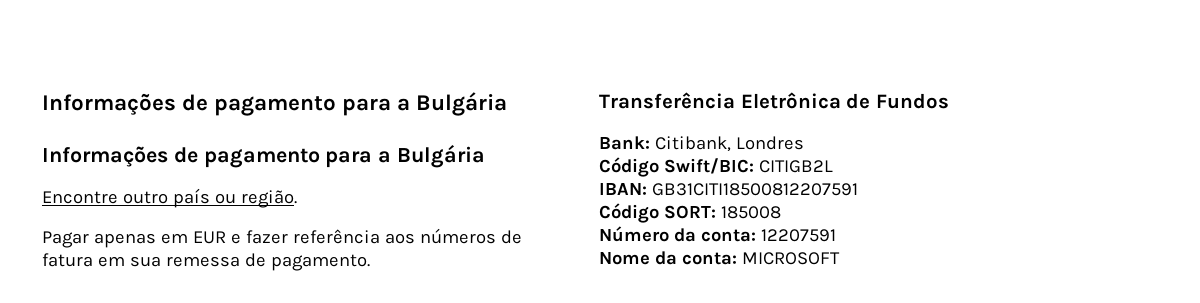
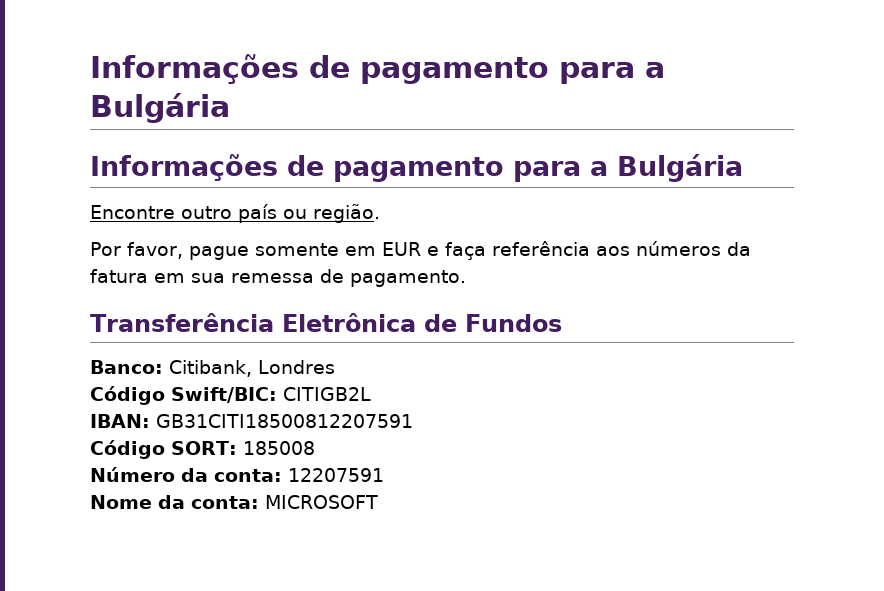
- Pagar apenas em EUR e fazer referência aos números de fatura em sua remessa de pagamento.
+ Por favor, pague somente em EUR e faça referência aos números da fatura em sua remessa de pagamento.
- Bank: Citibank, Londres
+ Banco: Citibank, Londres

